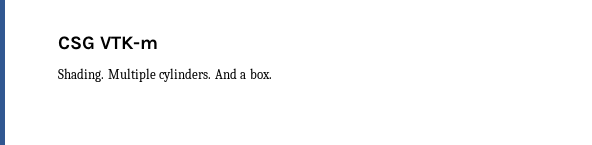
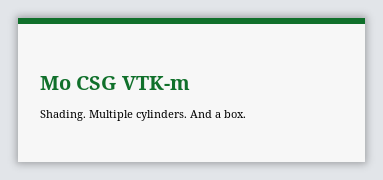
- CSG VTK-m
+ Mo CSG VTK-m

